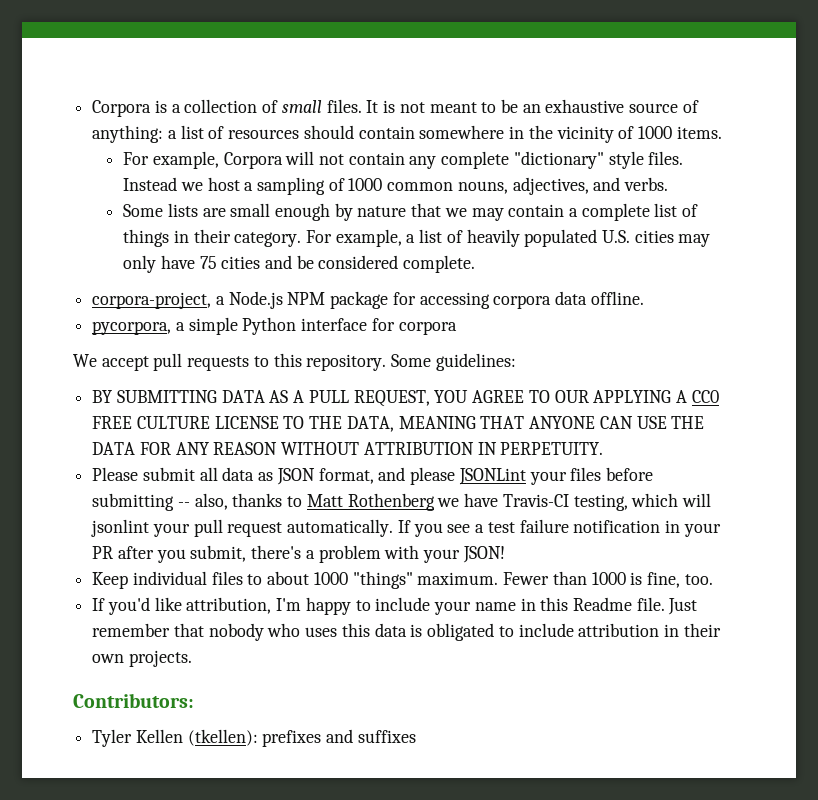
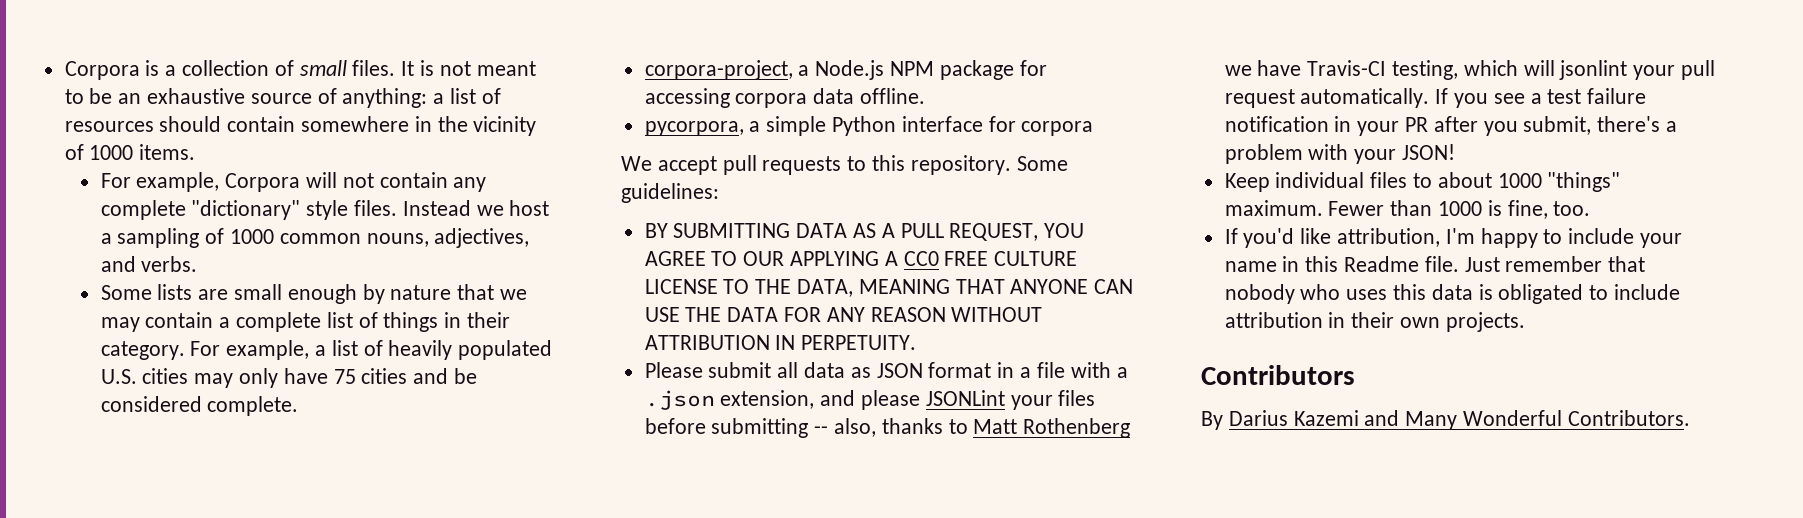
- Please submit all data as JSON format, and please JSONLint your files before submitting -- also, thanks to Matt Rothenberg we have Travis-CI testing, which will jsonlint your pull request automatically.
+ Please submit all data as JSON format in a file with a .json extension, and please JSONLint your files before submitting -- also, thanks to Matt Rothenberg we have Travis-CI testing, which will jsonlint your pull request automatically.
- Contributors:
- Tyler Kellen (tkellen): prefixes and suffixes
+ Contributors
+ By Darius Kazemi and Many Wonderful Contributors.

